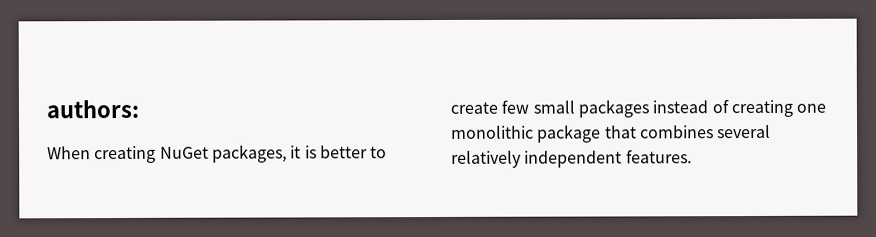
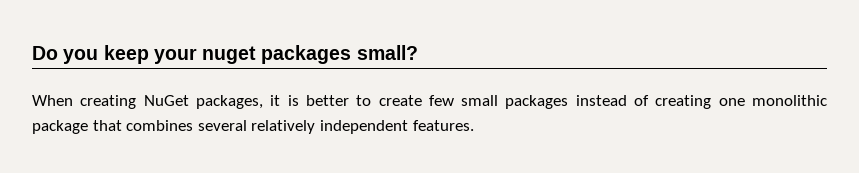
- authors:
+ Do you keep your nuget packages small?

